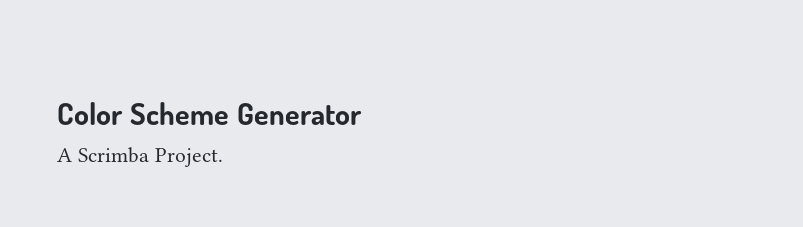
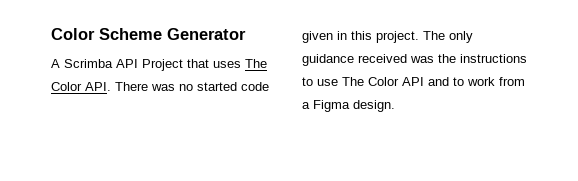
- A Scrimba Project.
+ A Scrimba API Project that uses The Color API. There was no started code given in this project. The only guidance received was the instructions to use The Color API and to work from a Figma design.

